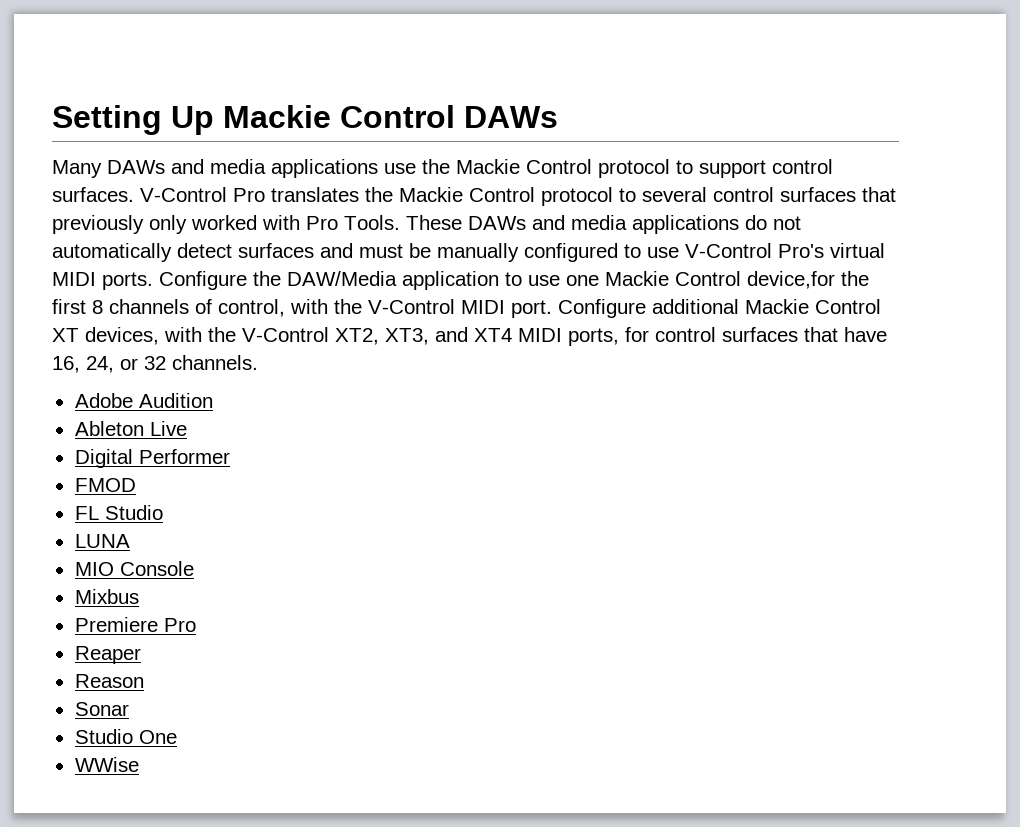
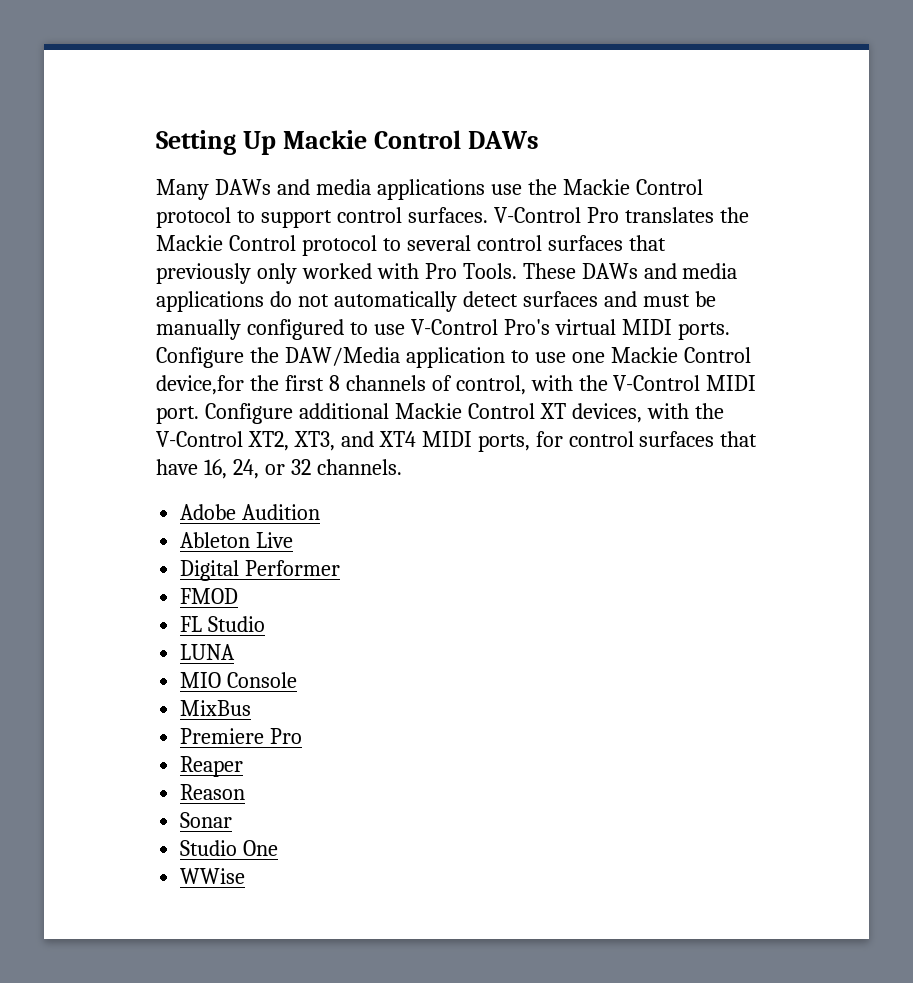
- Mixbus
+ MixBus

